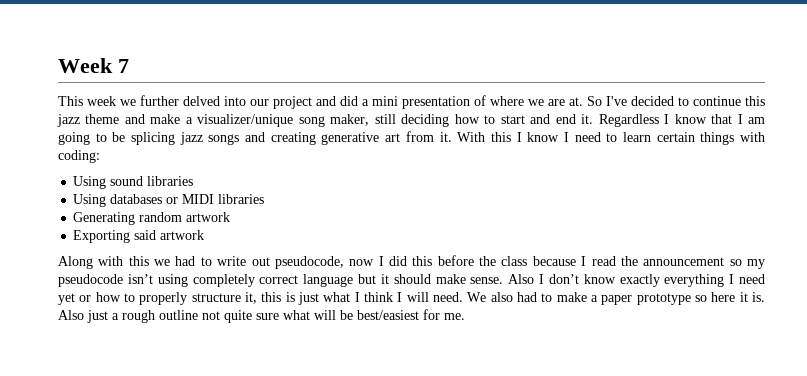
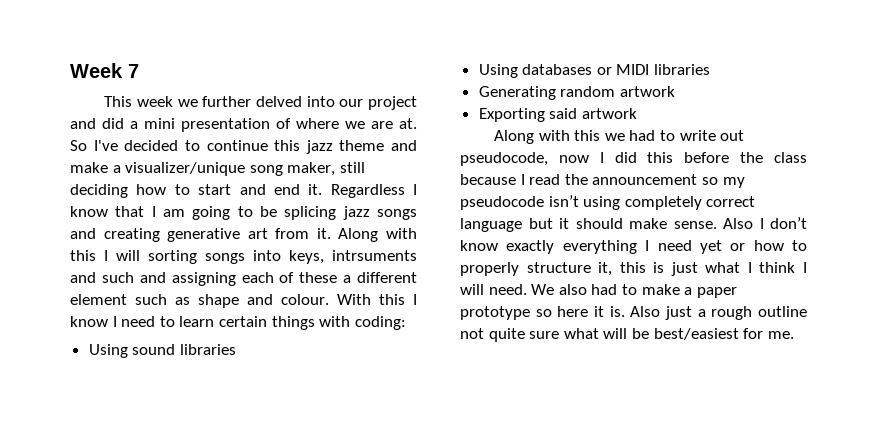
+ Along with this I will sorting songs into keys, intrsuments and such and assigning each of these a different element such as shape and colour.

